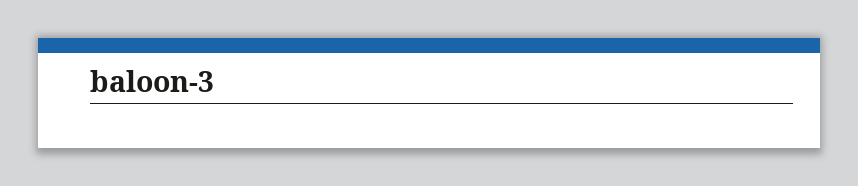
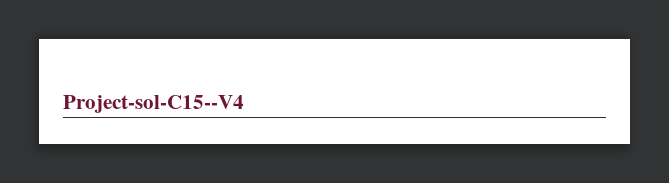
- baloon-3
+ Project-sol-C15--V4

